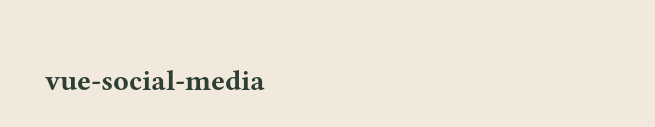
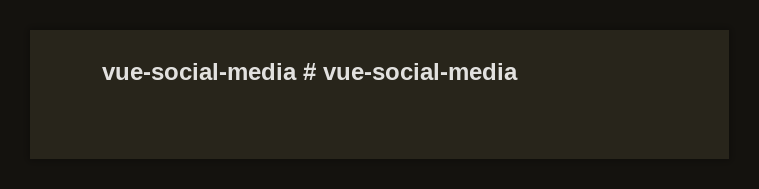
- vue-social-media
+ vue-social-media # vue-social-media

